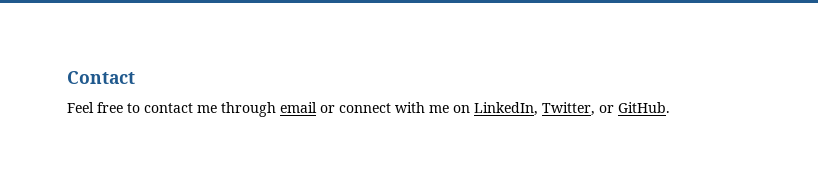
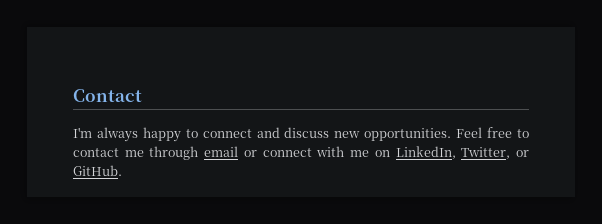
+ I'm always happy to connect and discuss new opportunities.

